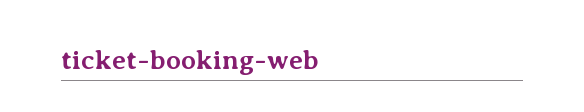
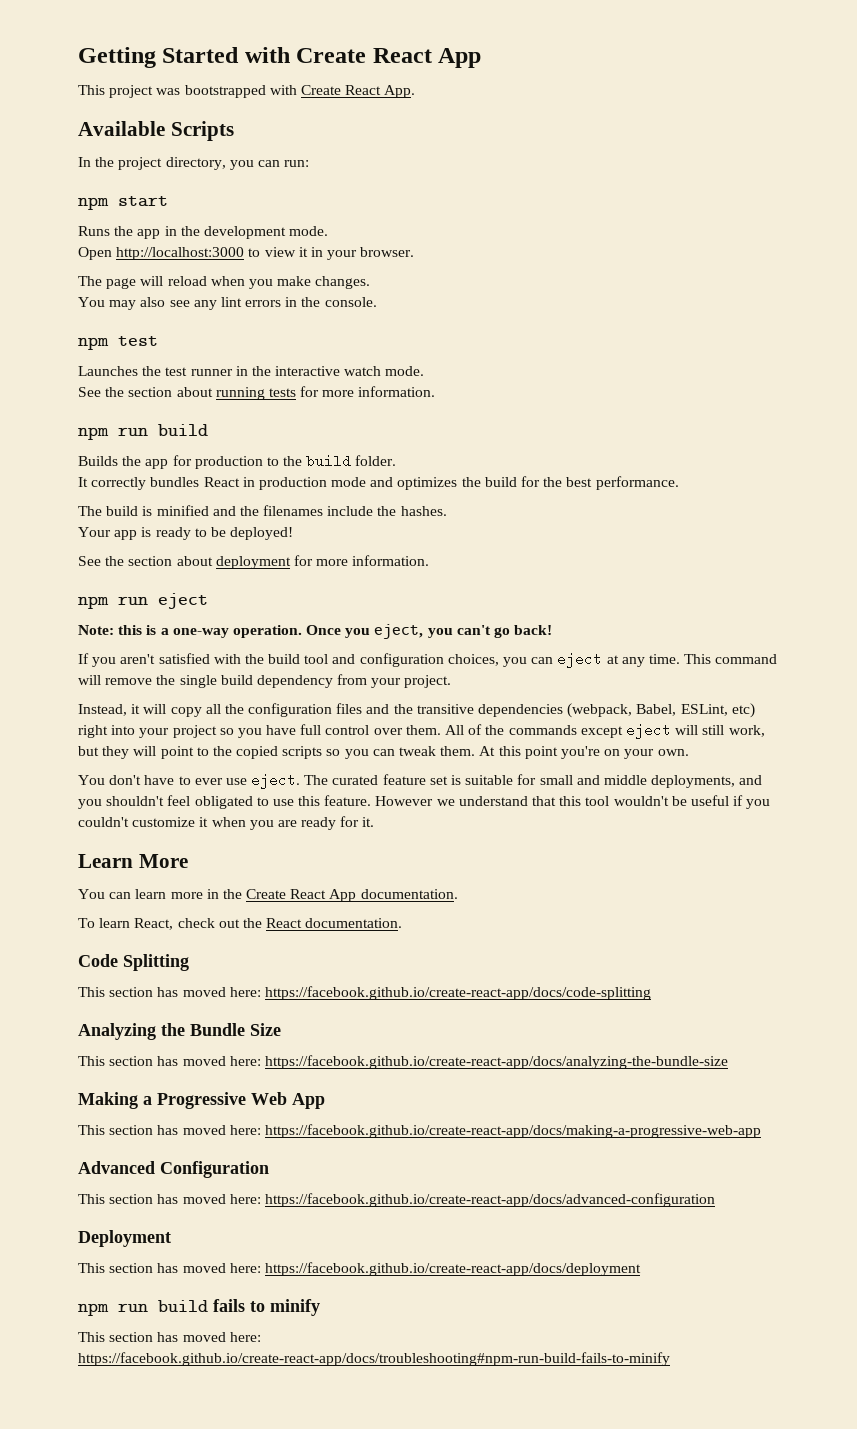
- ticket-booking-web
+ Getting Started with Create React App
+ This project was bootstrapped with Create React App.
+ Available Scripts
+ In the project directory, you can run:
+ npm start
+ Runs the app in the development mode.
+ Open http://localhost:3000 to view it in your browser.
+ The page will reload when you make changes.
+ You may also see any lint errors in the console.
+ npm test
+ Launches the test runner in the interactive watch mode.
+ See the section about running tests for more information.
+ npm run build
+ Builds the app for production to the build folder.
+ It correctly bundles React in production mode and optimizes the build for the best performance.
+ The build is minified and the filenames include the hashes.
+ Your app is ready to be deployed!
+ See the section about deployment for more information.
+ npm run eject
+ Note: this is a one-way operation. Once you eject, you can't go back!
+ If you aren't satisfied with the build tool and configuration choices, you can eject at any time. This command will remove the single build dependency from your project.
+ Instead, it will copy all the configuration files and the transitive dependencies (webpack, Babel, ESLint, etc) right into your project so you have full control over them. All of the commands except eject will still work, but they will point to the copied scripts so you can tweak them. At this point you're on your own.
+ You don't have to ever use eject. The curated feature set is suitable for small and middle deployments, and you shouldn't feel obligated to use this feature. However we understand that this tool wouldn't be useful if you couldn't customize it when you are ready for it.
+ Learn More
+ You can learn more in the Create React App documentation.
+ To learn React, check out the React documentation.
+ Code Splitting
+ This section has moved here: https://facebook.github.io/create-react-app/docs/code-splitting
+ Analyzing the Bundle Size
+ This section has moved here: https://facebook.github.io/create-react-app/docs/analyzing-the-bundle-size
+ Making a Progressive Web App
+ This section has moved here: https://facebook.github.io/create-react-app/docs/making-a-progressive-web-app
+ Advanced Configuration
+ This section has moved here: https://facebook.github.io/create-react-app/docs/advanced-configuration
+ Deployment
+ This section has moved here: https://facebook.github.io/create-react-app/docs/deployment
+ npm run build fails to minify
+ This section has moved here: https://facebook.github.io/create-react-app/docs/troubleshooting#npm-run-build-fails-to-minify

